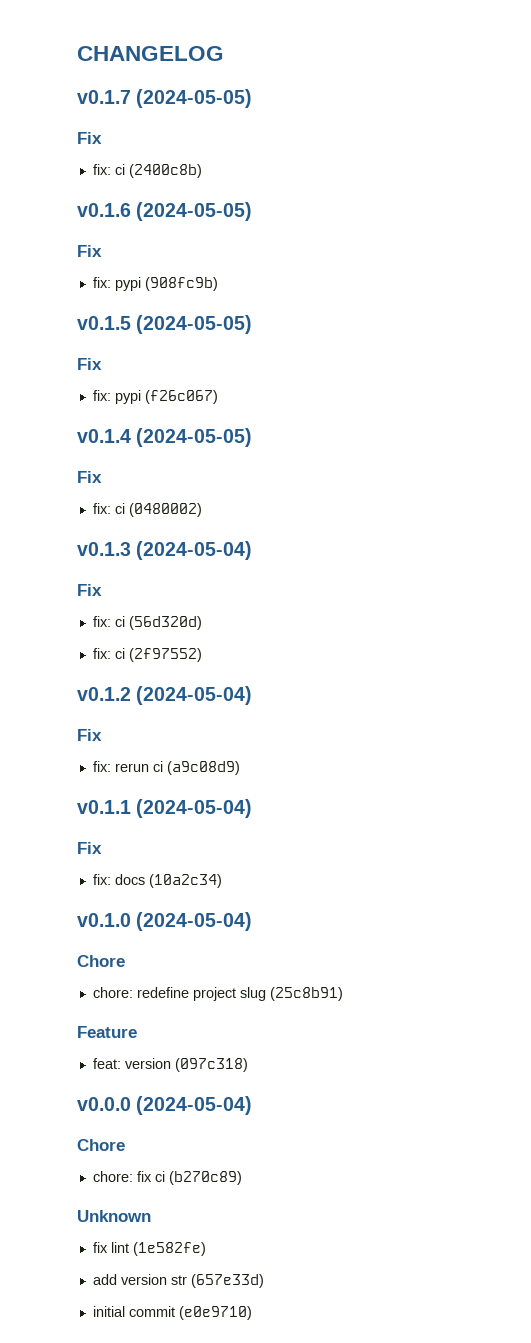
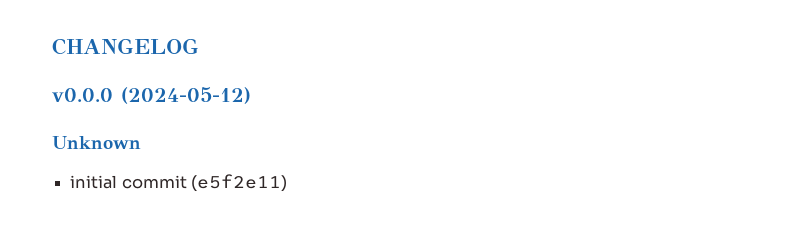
- v0.1.7 (2024-05-05)
- Fix
- fix: ci (2400c8b)
- v0.1.6 (2024-05-05)
- Fix
- fix: pypi (908fc9b)
- v0.1.5 (2024-05-05)
- Fix
- fix: pypi (f26c067)
- v0.1.4 (2024-05-05)
- Fix
- fix: ci (0480002)
- v0.1.3 (2024-05-04)
- Fix
- fix: ci (56d320d)
- fix: ci (2f97552)
- v0.1.2 (2024-05-04)
- Fix
- fix: rerun ci (a9c08d9)
- v0.1.1 (2024-05-04)
- Fix
- fix: docs (10a2c34)
- v0.1.0 (2024-05-04)
- Chore
- chore: redefine project slug (25c8b91)
- Feature
- feat: version (097c318)
- v0.0.0 (2024-05-04)
- Chore
- chore: fix ci (b270c89)
+ v0.0.0 (2024-05-12)
  Unknown
- fix lint (1e582fe)
- add version str (657e33d)
- initial commit (e0e9710)
+ initial commit (e5f2e11)

